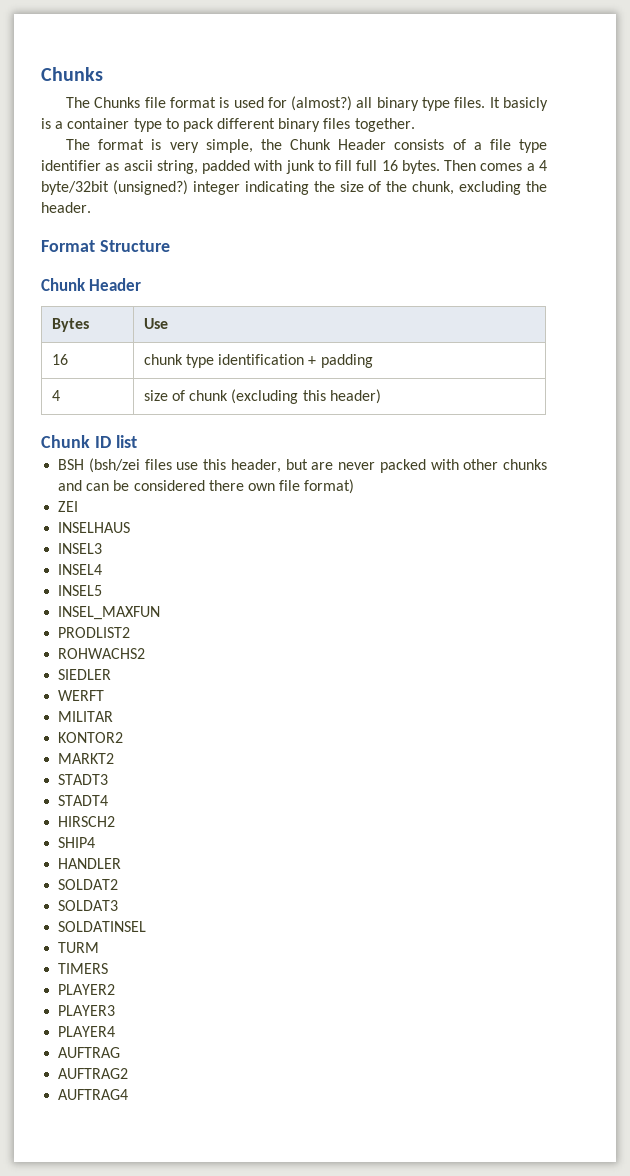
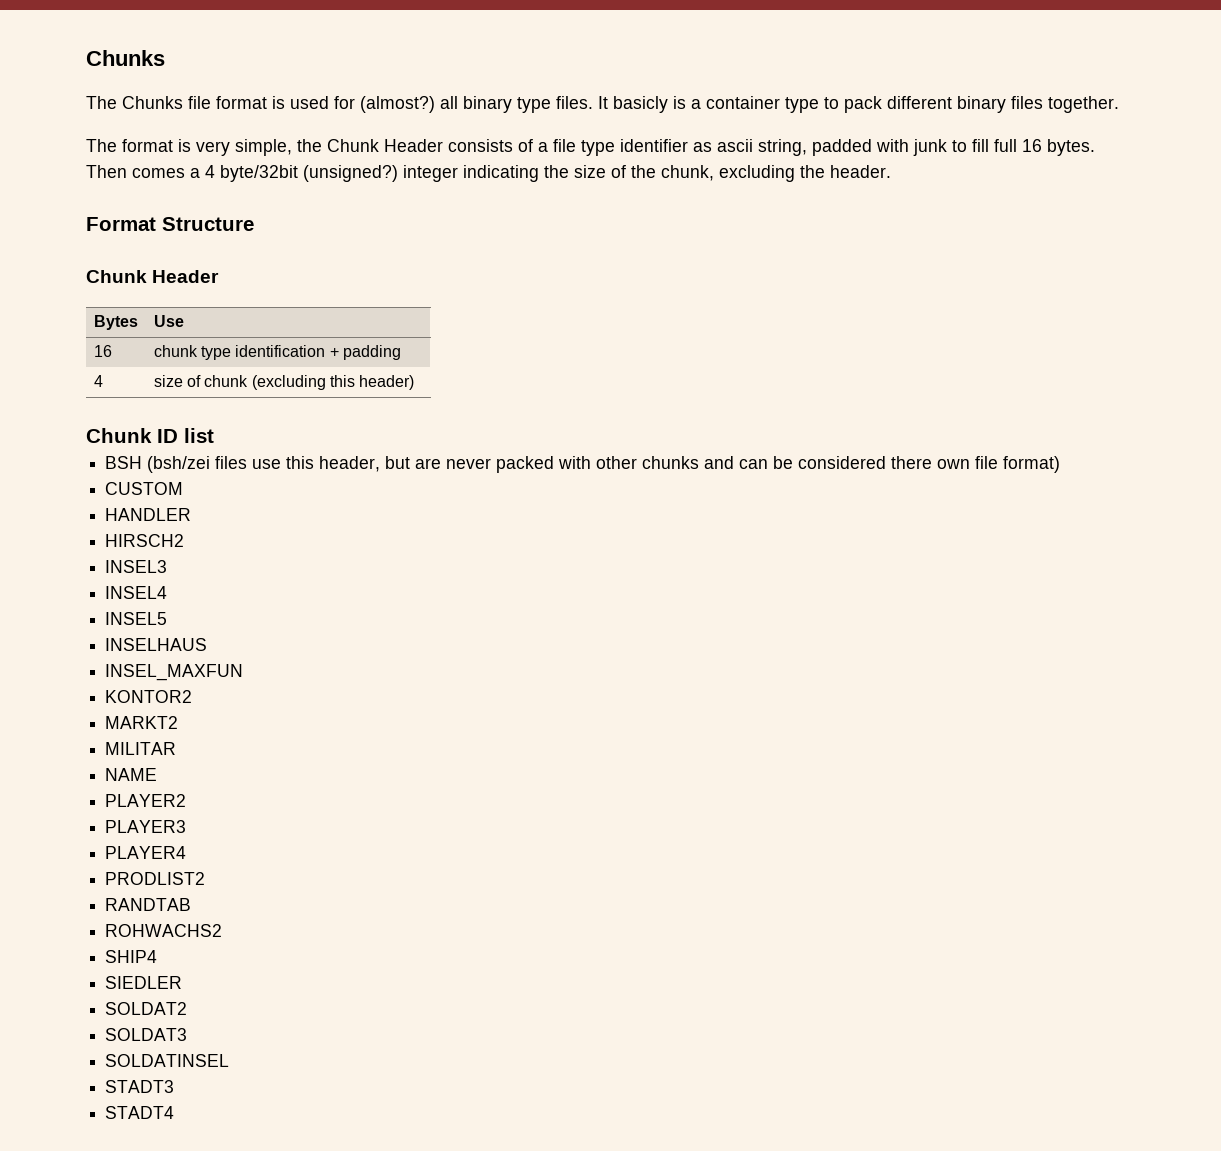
- ZEI
- INSELHAUS
+ CUSTOM
+ HANDLER
+ HIRSCH2
+ INSELHAUS
- PRODLIST2
- ROHWACHS2
- SIEDLER
- WERFT
- MILITAR
  KONTOR2
  MARKT2
- STADT3
- STADT4
- HIRSCH2
+ MILITAR
+ NAME
+ PLAYER2
+ PLAYER3
+ PLAYER4
+ PRODLIST2
+ RANDTAB
+ ROHWACHS2
- HANDLER
+ SIEDLER
- TURM
- TIMERS
- PLAYER2
- PLAYER3
- PLAYER4
- AUFTRAG
- AUFTRAG2
- AUFTRAG4
+ STADT3
+ STADT4

